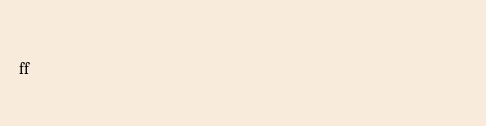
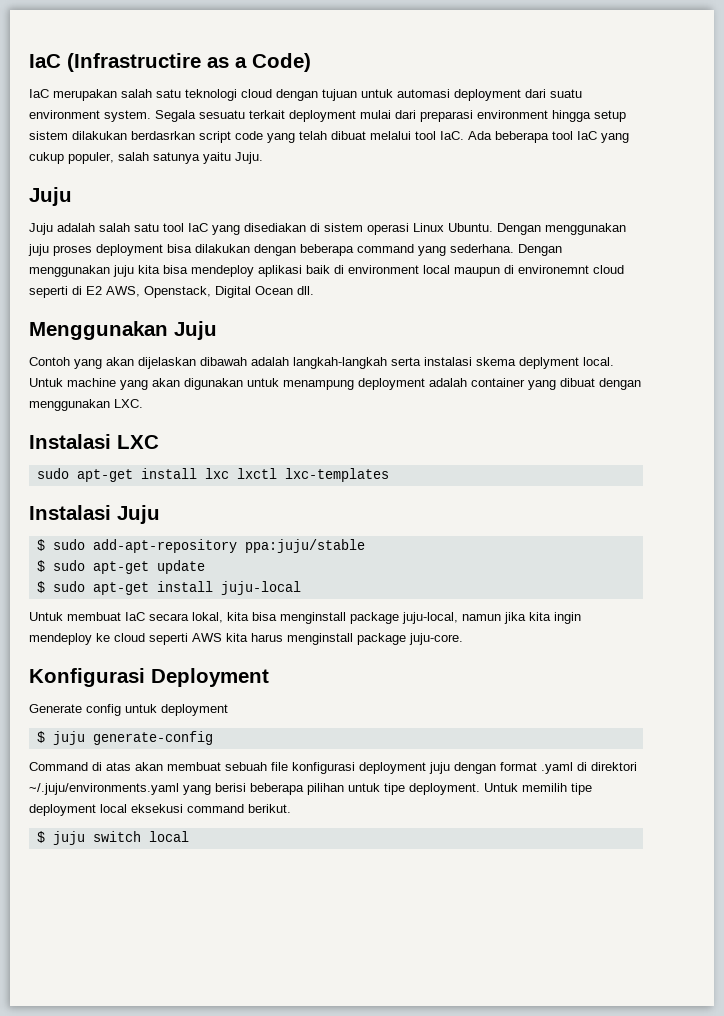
- ff
+ IaC (Infrastructire as a Code)
+ IaC merupakan salah satu teknologi cloud dengan tujuan untuk automasi deployment dari suatu environment system. Segala sesuatu terkait deployment mulai dari preparasi environment hingga setup sistem dilakukan berdasrkan script code yang telah dibuat melalui tool IaC. Ada beberapa tool IaC yang cukup populer, salah satunya yaitu Juju.
+ Juju
+ Juju adalah salah satu tool IaC yang disediakan di sistem operasi Linux Ubuntu. Dengan menggunakan juju proses deployment bisa dilakukan dengan beberapa command yang sederhana. Dengan menggunakan juju kita bisa mendeploy aplikasi baik di environment local maupun di environemnt cloud seperti di E2 AWS, Openstack, Digital Ocean dll.
+ Menggunakan Juju
+ Contoh yang akan dijelaskan dibawah adalah langkah-langkah serta instalasi skema deplyment local. Untuk machine yang akan digunakan untuk menampung deployment adalah container yang dibuat dengan menggunakan LXC.
+ Instalasi LXC
+ sudo apt-get install lxc lxctl lxc-templates
+ Instalasi Juju
+ $ sudo add-apt-repository ppa:juju/stable
+ $ sudo apt-get update
+ $ sudo apt-get install juju-local
+ Untuk membuat IaC secara lokal, kita bisa menginstall package juju-local, namun jika kita ingin mendeploy ke cloud seperti AWS kita harus menginstall package juju-core.
+ Konfigurasi Deployment
+ Generate config untuk deployment
+ $ juju generate-config
+ Command di atas akan membuat sebuah file konfigurasi deployment juju dengan format .yaml di direktori ~/.juju/environments.yaml yang berisi beberapa pilihan untuk tipe deployment. Untuk memilih tipe deployment local eksekusi command berikut.
+ $ juju switch local

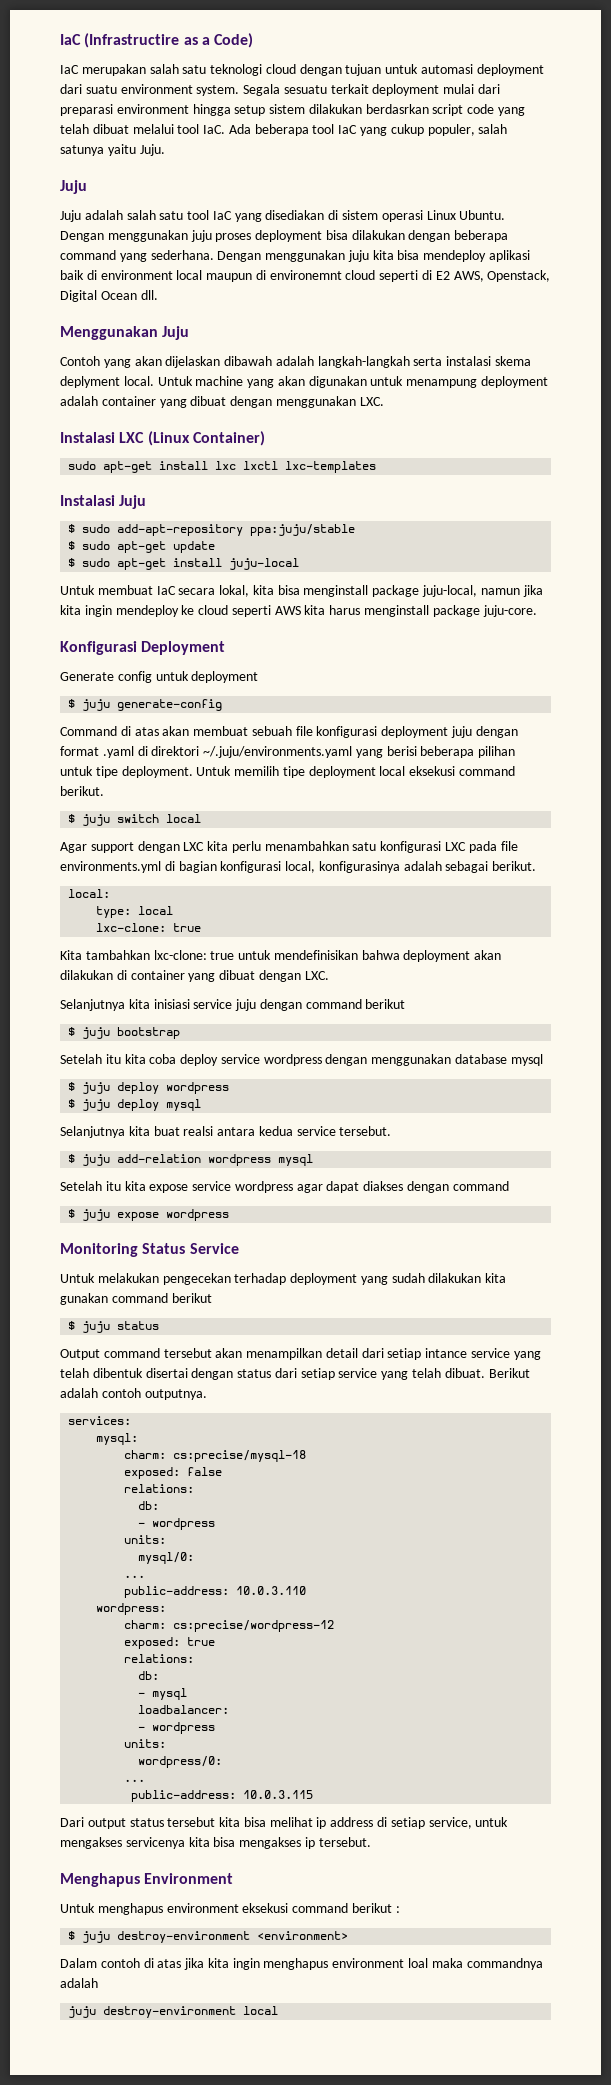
- Instalasi LXC
+ Instalasi LXC (Linux Container)
+ Agar support dengan LXC kita perlu menambahkan satu konfigurasi LXC pada file environments.yml di bagian konfigurasi local, konfigurasinya adalah sebagai berikut.
+ local:
+ type: local
+ lxc-clone: true
+ Kita tambahkan lxc-clone: true untuk mendefinisikan bahwa deployment akan dilakukan di container yang dibuat dengan LXC.
+ Selanjutnya kita inisiasi service juju dengan command berikut
+ $ juju bootstrap
+ Setelah itu kita coba deploy service wordpress dengan menggunakan database mysql
+ $ juju deploy wordpress
+ $ juju deploy mysql
+ Selanjutnya kita buat realsi antara kedua service tersebut.
+ $ juju add-relation wordpress mysql
+ Setelah itu kita expose service wordpress agar dapat diakses dengan command
+ $ juju expose wordpress
+ Monitoring Status Service
+ Untuk melakukan pengecekan terhadap deployment yang sudah dilakukan kita gunakan command berikut
+ $ juju status
+ Output command tersebut akan menampilkan detail dari setiap intance service yang telah dibentuk disertai dengan status dari setiap service yang telah dibuat. Berikut adalah contoh outputnya.
+ services:
+ mysql:
+ charm: cs:precise/mysql-18
+ exposed: false
+ relations:
+ db:
+ - wordpress
+ units:
+ mysql/0:
+ ...
+ public-address: 10.0.3.110
+ wordpress:
+ charm: cs:precise/wordpress-12
+ exposed: true
+ relations:
+ db:
+ - mysql
+ loadbalancer:
+ - wordpress
+ units:
+ wordpress/0:
+ ...
+ public-address: 10.0.3.115
+ Dari output status tersebut kita bisa melihat ip address di setiap service, untuk mengakses servicenya kita bisa mengakses ip tersebut.
+ Menghapus Environment
+ Untuk menghapus environment eksekusi command berikut :
+ $ juju destroy-environment <environment>
+ Dalam contoh di atas jika kita ingin menghapus environment loal maka commandnya adalah
+ juju destroy-environment local

